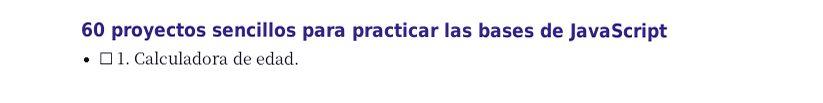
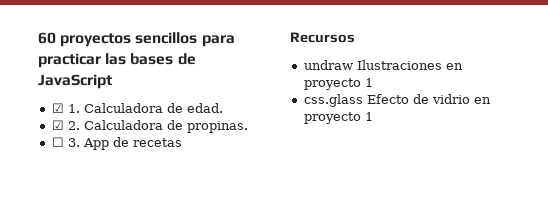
- ☐ 1. Calculadora de edad.
+ ☑ 1. Calculadora de edad.
+ ☑ 2. Calculadora de propinas.
+ ☐ 3. App de recetas
+ Recursos
+ undraw Ilustraciones en proyecto 1
+ css.glass Efecto de vidrio en proyecto 1

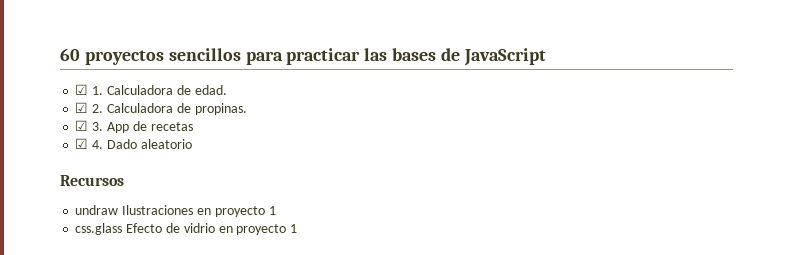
- ☐ 3. App de recetas
+ ☑ 3. App de recetas
+ ☑ 4. Dado aleatorio

